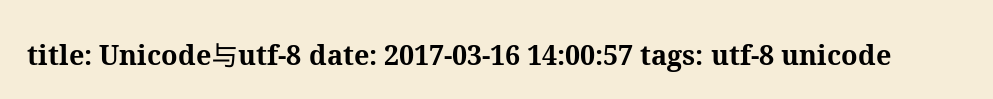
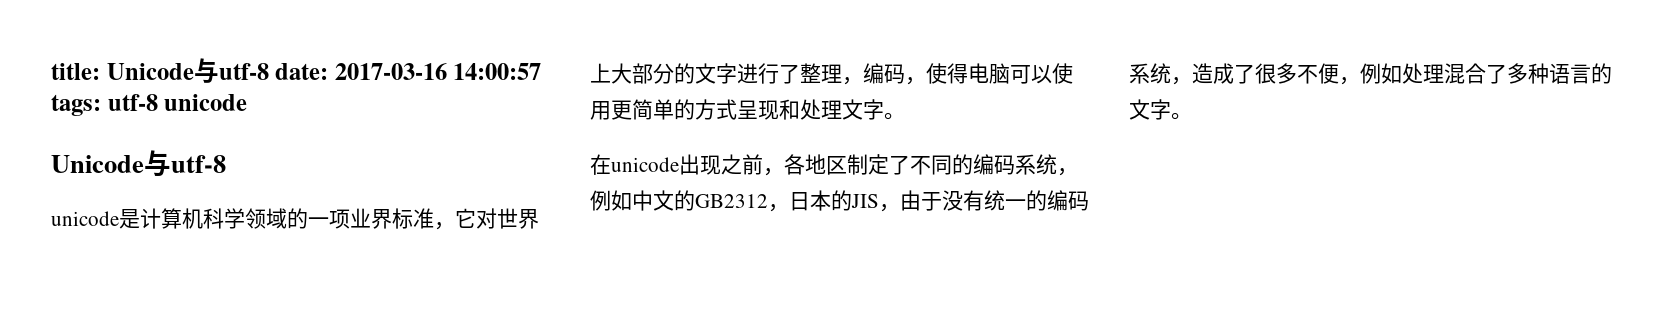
  title: Unicode与utf-8 date: 2017-03-16 14:00:57 tags: utf-8 unicode
+ Unicode与utf-8
+ unicode是计算机科学领域的一项业界标准，它对世界上大部分的文字进行了整理，编码，使得电脑可以使用更简单的方式呈现和处理文字。
+ 在unicode出现之前，各地区制定了不同的编码系统，例如中文的GB2312，日本的JIS，由于没有统一的编码系统，造成了很多不便，例如处理混合了多种语言的文字。

